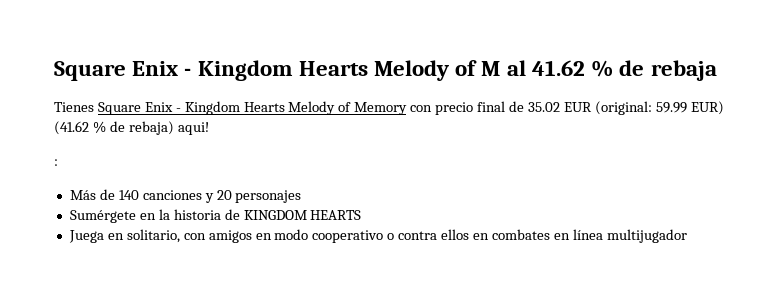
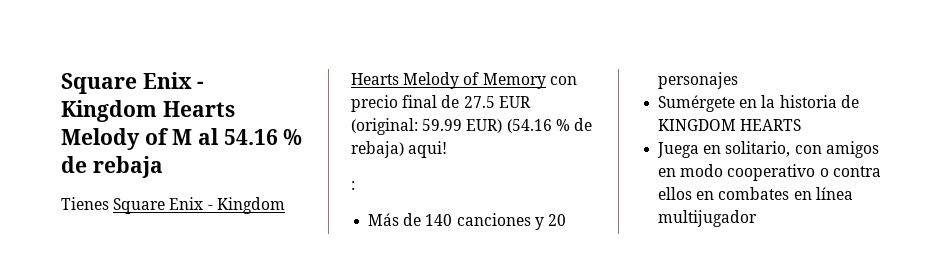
- Square Enix - Kingdom Hearts Melody of M al 41.62 % de rebaja
+ Square Enix - Kingdom Hearts Melody of M al 54.16 % de rebaja
- Tienes Square Enix - Kingdom Hearts Melody of Memory con precio final de 35.02 EUR (original: 59.99 EUR) (41.62 % de rebaja) aqui!
+ Tienes Square Enix - Kingdom Hearts Melody of Memory con precio final de 27.5 EUR (original: 59.99 EUR) (54.16 % de rebaja) aqui!

